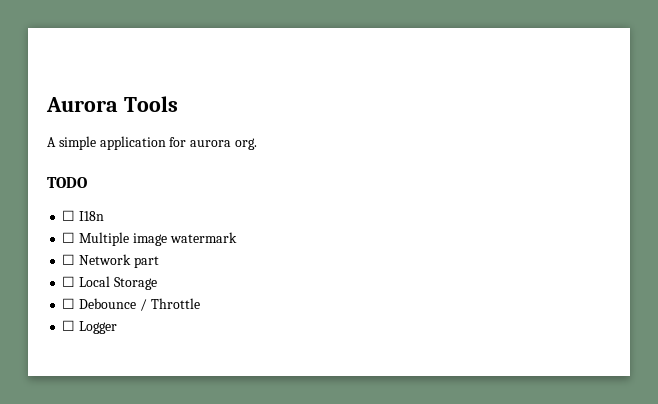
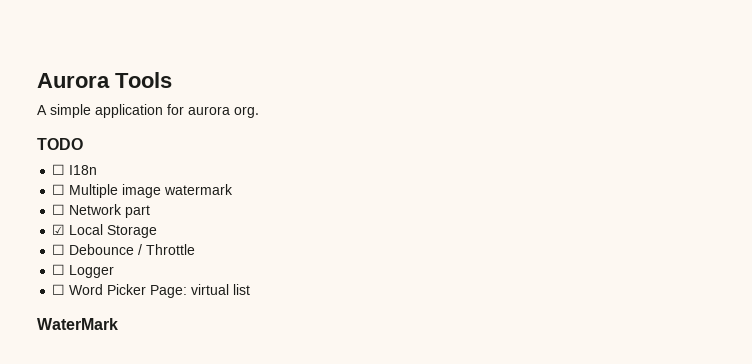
- ☐ Local Storage
+ ☑ Local Storage
+ ☐ Word Picker Page: virtual list
+ WaterMark

